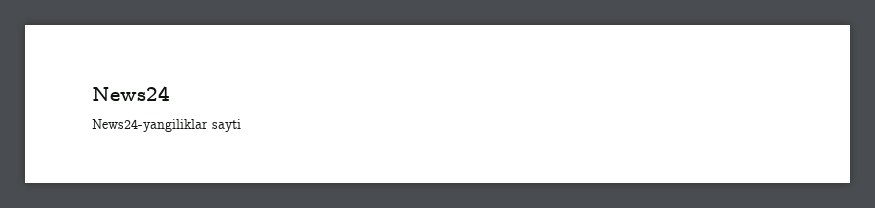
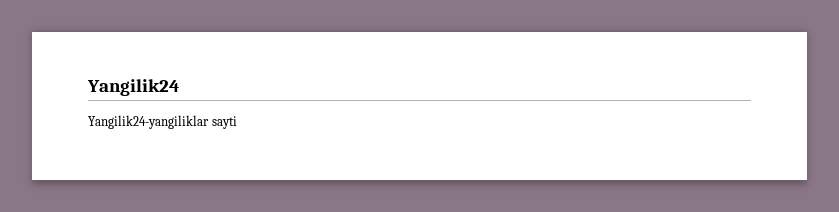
- News24
- News24-yangiliklar sayti
+ Yangilik24
+ Yangilik24-yangiliklar sayti

